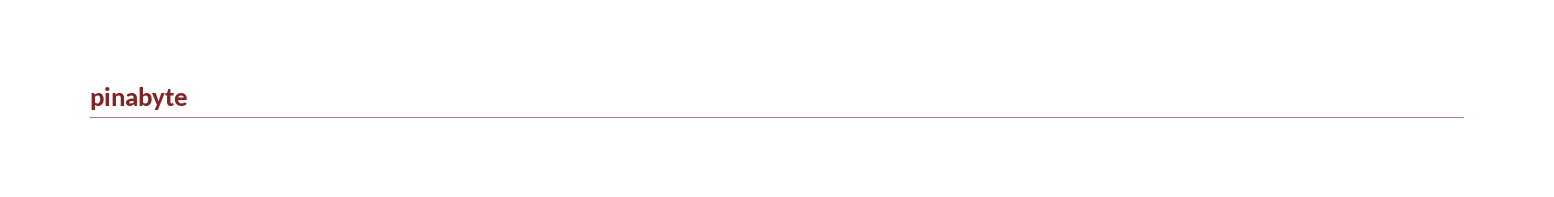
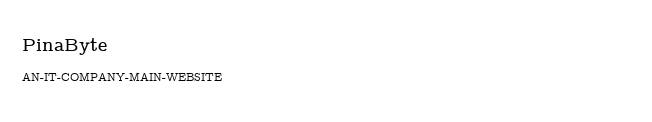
- pinabyte
+ PinaByte
+ AN-IT-COMPANY-MAIN-WEBSITE

